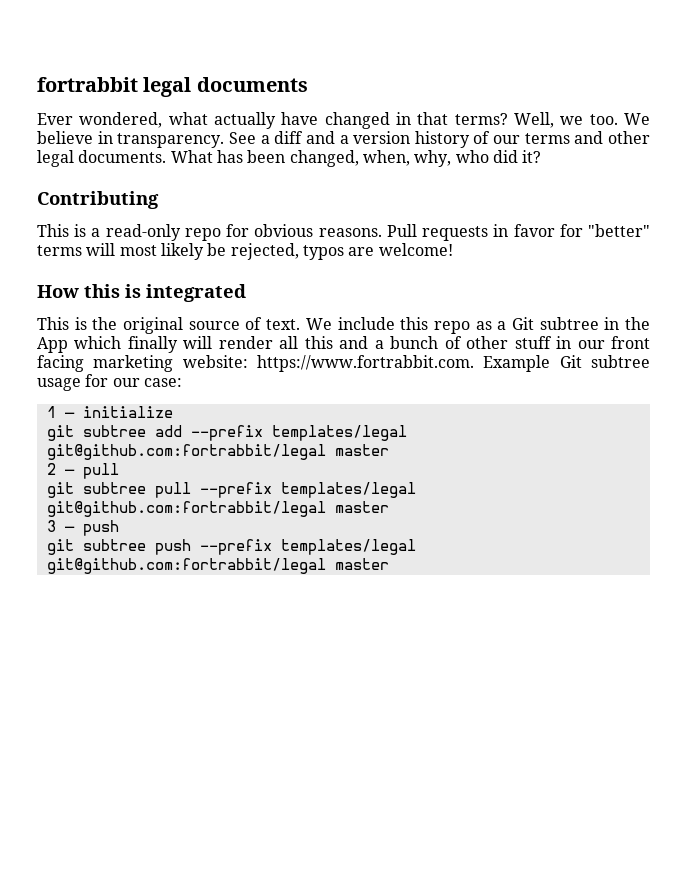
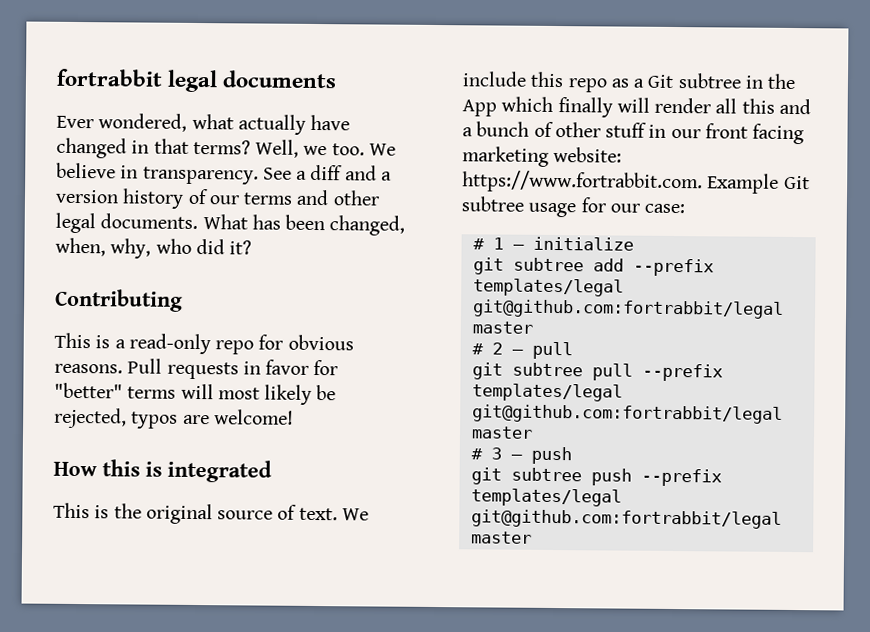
- 1 — initialize
+ # 1 — initialize
- 2 — pull
+ # 2 — pull
- 3 — push
+ # 3 — push

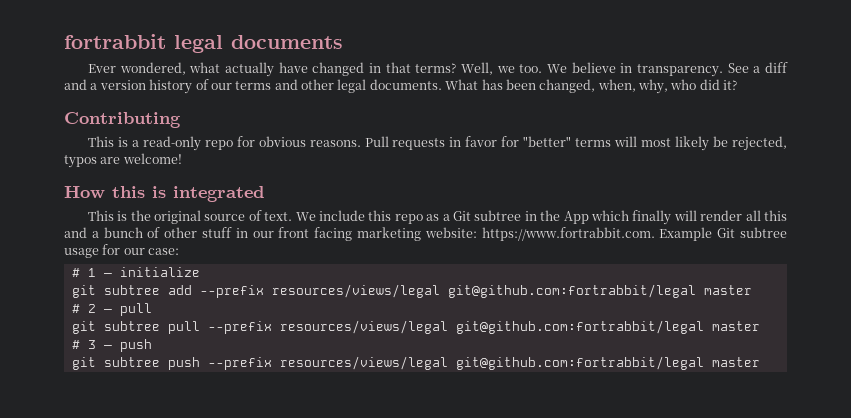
- git subtree add --prefix templates/legal git@github.com:fortrabbit/legal master
+ git subtree add --prefix resources/views/legal git@github.com:fortrabbit/legal master
- git subtree pull --prefix templates/legal git@github.com:fortrabbit/legal master
+ git subtree pull --prefix resources/views/legal git@github.com:fortrabbit/legal master
- git subtree push --prefix templates/legal git@github.com:fortrabbit/legal master
+ git subtree push --prefix resources/views/legal git@github.com:fortrabbit/legal master

